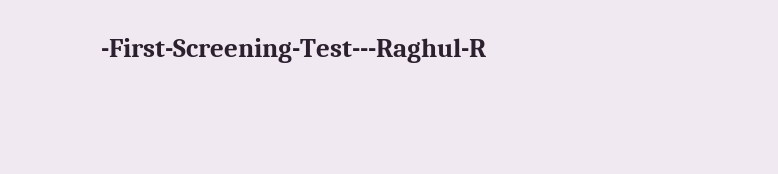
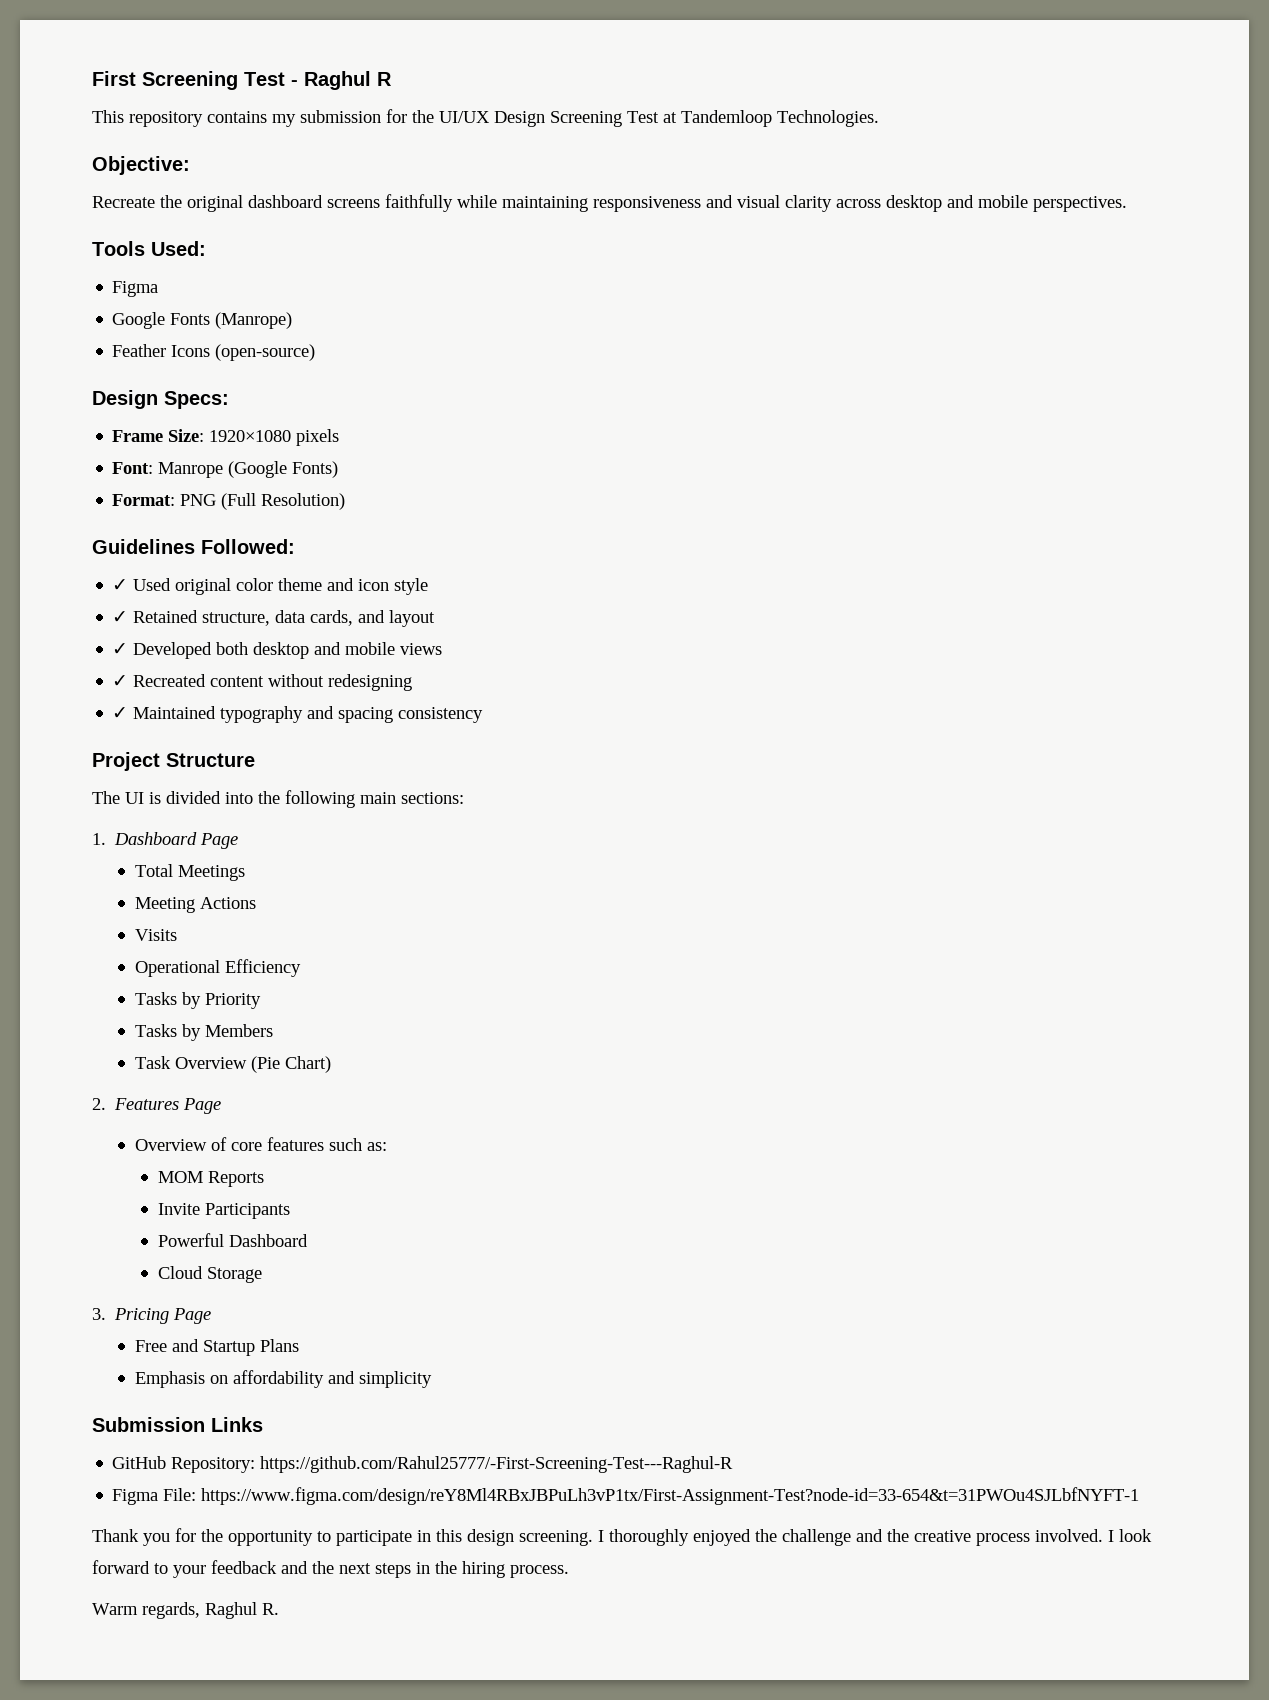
- -First-Screening-Test---Raghul-R
+ First Screening Test - Raghul R
+ This repository contains my submission for the UI/UX Design Screening Test at Tandemloop Technologies.
+ Objective:
+ Recreate the original dashboard screens faithfully while maintaining responsiveness and visual clarity across desktop and mobile perspectives.
+ Tools Used:
+ Figma
+ Google Fonts (Manrope)
+ Feather Icons (open-source)
+ Design Specs:
+ Frame Size: 1920×1080 pixels
+ Font: Manrope (Google Fonts)
+ Format: PNG (Full Resolution)
+ Guidelines Followed:
+ ✓ Used original color theme and icon style
+ ✓ Retained structure, data cards, and layout
+ ✓ Developed both desktop and mobile views
+ ✓ Recreated content without redesigning
+ ✓ Maintained typography and spacing consistency
+ Project Structure
+ The UI is divided into the following main sections:
+ 1. Dashboard Page
+ Total Meetings
+ Meeting Actions
+ Visits
+ Operational Efficiency
+ Tasks by Priority
+ Tasks by Members
+ Task Overview (Pie Chart)
+ 2. Features Page
+ Overview of core features such as:
+ MOM Reports
+ Invite Participants
+ Powerful Dashboard
+ Cloud Storage
+ 3. Pricing Page
+ Free and Startup Plans
+ Emphasis on affordability and simplicity
+ Submission Links
+ GitHub Repository: https://github.com/Rahul25777/-First-Screening-Test---Raghul-R
+ Figma File: https://www.figma.com/design/reY8Ml4RBxJBPuLh3vP1tx/First-Assignment-Test?node-id=33-654&t=31PWOu4SJLbfNYFT-1
+ Thank you for the opportunity to participate in this design screening. I thoroughly enjoyed the challenge and the creative process involved. I look forward to your feedback and the next steps in the hiring process.
+ Warm regards, Raghul R.

